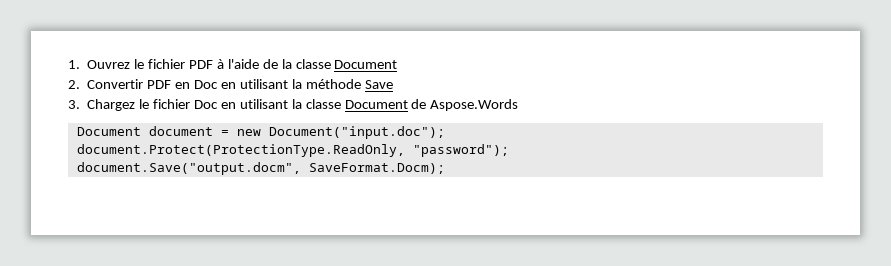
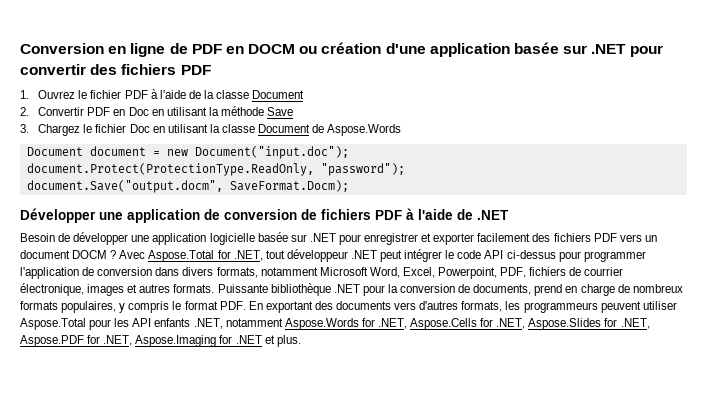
+ Conversion en ligne de PDF en DOCM ou création d'une application basée sur .NET pour convertir des fichiers PDF
+ Développer une application de conversion de fichiers PDF à l'aide de .NET
+ Besoin de développer une application logicielle basée sur .NET pour enregistrer et exporter facilement des fichiers PDF vers un document DOCM ? Avec Aspose.Total for .NET, tout développeur .NET peut intégrer le code API ci-dessus pour programmer l'application de conversion dans divers formats, notamment Microsoft Word, Excel, Powerpoint, PDF, fichiers de courrier électronique, images et autres formats. Puissante bibliothèque .NET pour la conversion de documents, prend en charge de nombreux formats populaires, y compris le format PDF. En exportant des documents vers d'autres formats, les programmeurs peuvent utiliser Aspose.Total pour les API enfants .NET, notamment Aspose.Words for .NET, Aspose.Cells for .NET, Aspose.Slides for .NET, Aspose.PDF for .NET, Aspose.Imaging for .NET et plus.

